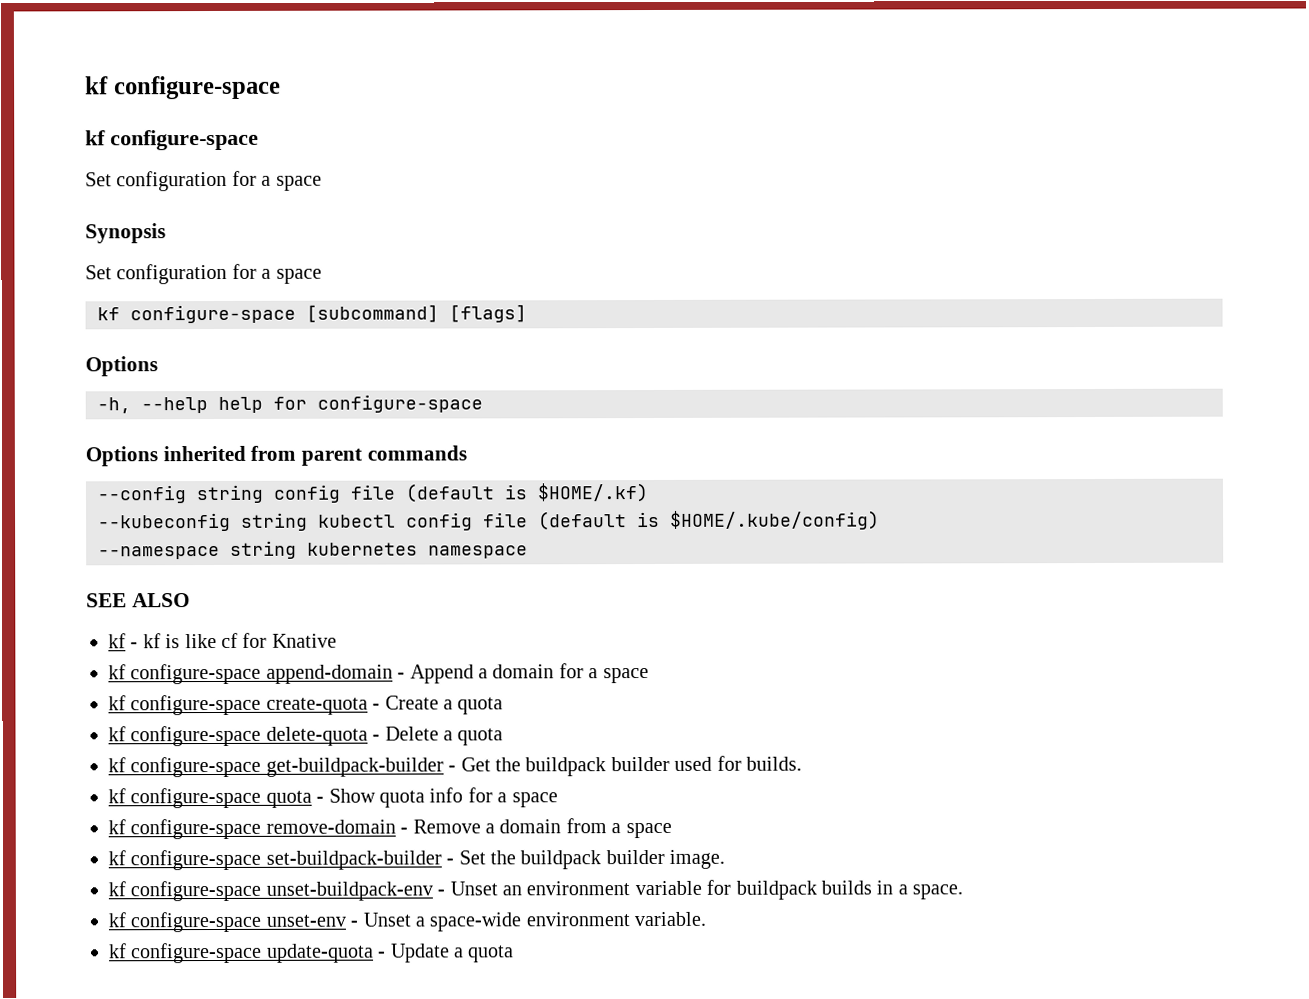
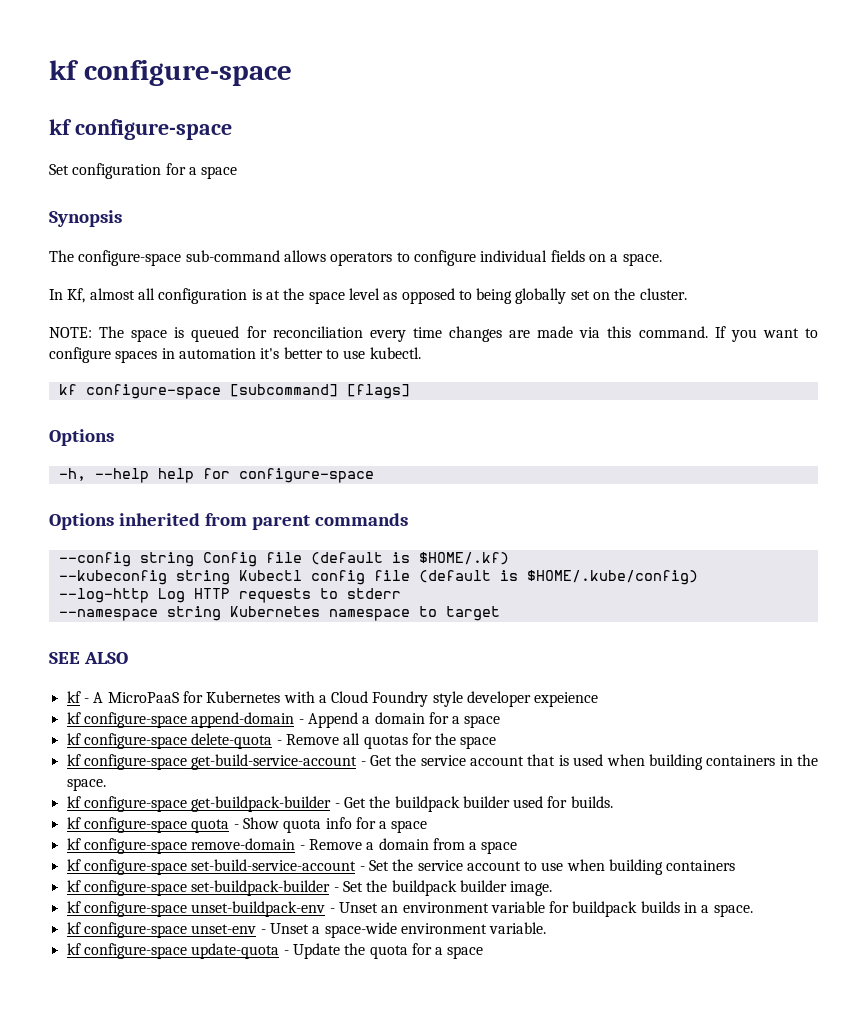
  Synopsis
- Set configuration for a space
+ The configure-space sub-command allows operators to configure individual fields on a space.
+ In Kf, almost all configuration is at the space level as opposed to being globally set on the cluster.
+ NOTE: The space is queued for reconciliation every time changes are made via this command. If you want to configure spaces in automation it's better to use kubectl.
- --config string config file (default is $HOME/.kf)
+ --config string Config file (default is $HOME/.kf)
- --kubeconfig string kubectl config file (default is $HOME/.kube/config)
+ --kubeconfig string Kubectl config file (default is $HOME/.kube/config)
+ --log-http Log HTTP requests to stderr
- --namespace string kubernetes namespace
+ --namespace string Kubernetes namespace to target
- kf - kf is like cf for Knative
+ kf - A MicroPaaS for Kubernetes with a Cloud Foundry style developer expeience
- kf configure-space create-quota - Create a quota
- kf configure-space delete-quota - Delete a quota
+ kf configure-space delete-quota - Remove all quotas for the space
+ kf configure-space get-build-service-account - Get the service account that is used when building containers in the space.
+ kf configure-space set-build-service-account - Set the service account to use when building containers
- kf configure-space update-quota - Update a quota
+ kf configure-space update-quota - Update the quota for a space

